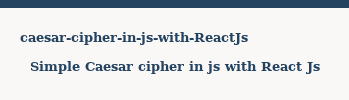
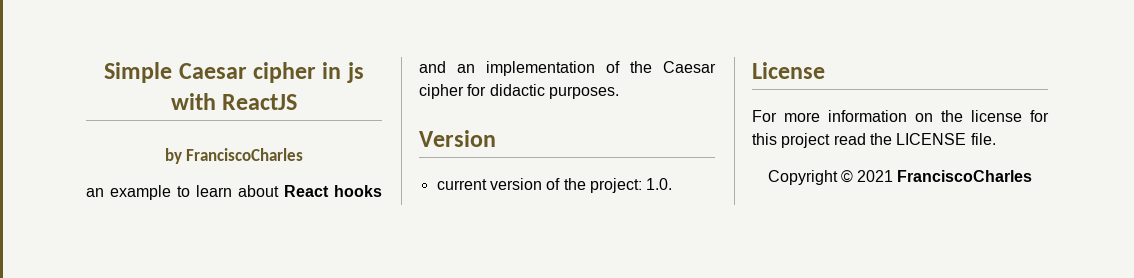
- caesar-cipher-in-js-with-ReactJs
- Simple Caesar cipher in js with React Js
+ Simple Caesar cipher in js with ReactJS
+ by FranciscoCharles
+ an example to learn about React hooks and an implementation of the Caesar cipher for didactic purposes.
+ Version
+ current version of the project: 1.0.
+ License
+ For more information on the license for this project read the LICENSE file.
+ Copyright © 2021 FranciscoCharles

